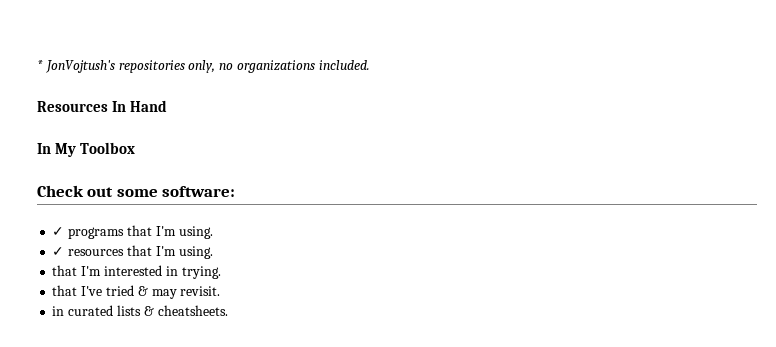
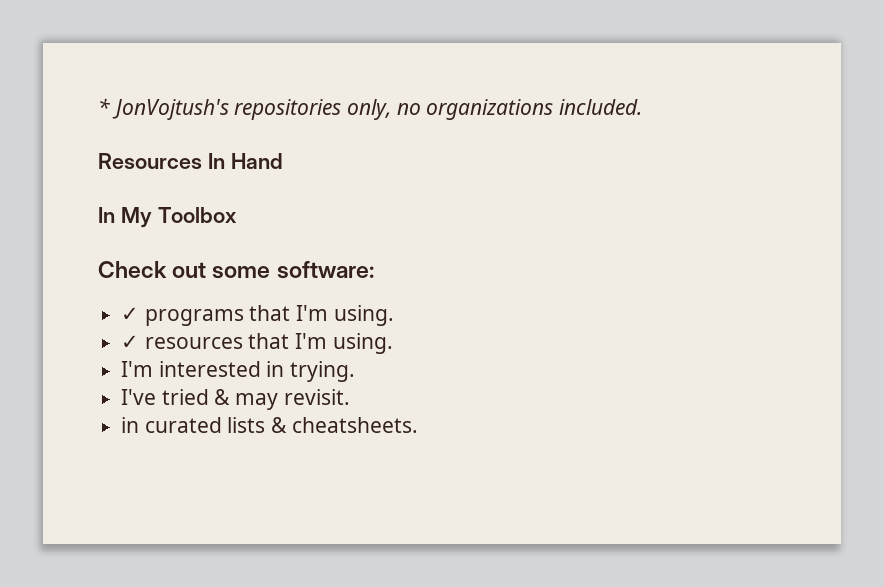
- that I'm interested in trying.
+ I'm interested in trying.
- that I've tried & may revisit.
+ I've tried & may revisit.

